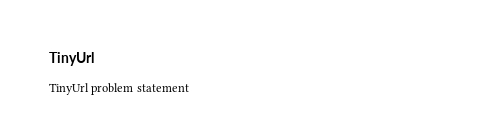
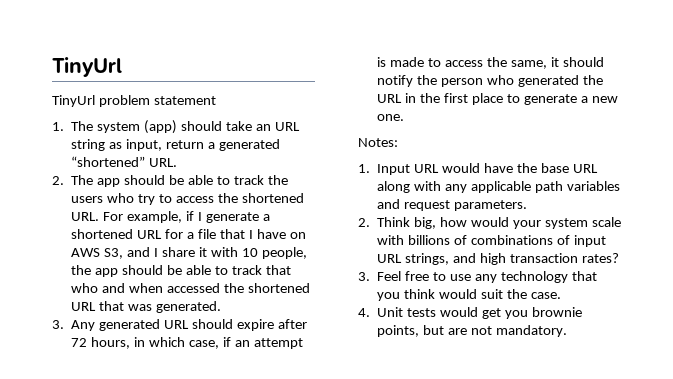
+ 1. The system (app) should take an URL string as input, return a generated “shortened” URL.
+ 2. The app should be able to track the users who try to access the shortened URL. For example, if I generate a shortened URL for a file that I have on AWS S3, and I share it with 10 people, the app should be able to track that who and when accessed the shortened URL that was generated.
+ 3. Any generated URL should expire after 72 hours, in which case, if an attempt is made to access the same, it should notify the person who generated the URL in the first place to generate a new one.
+ Notes:
+ 1. Input URL would have the base URL along with any applicable path variables and request parameters.
+ 2. Think big, how would your system scale with billions of combinations of input URL strings, and high transaction rates?
+ 3. Feel free to use any technology that you think would suit the case.
+ 4. Unit tests would get you brownie points, but are not mandatory.

